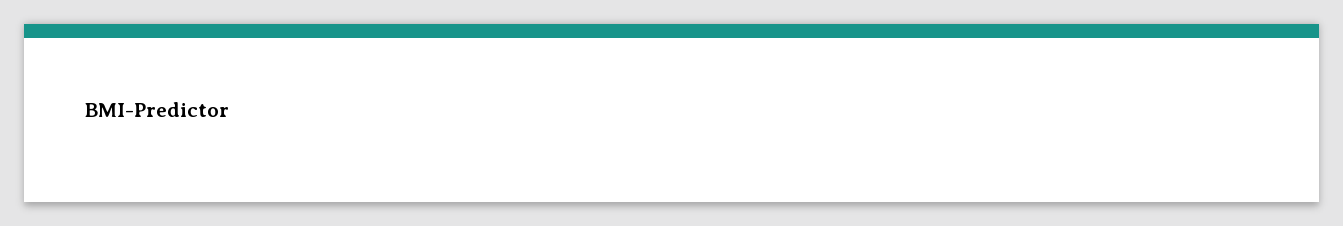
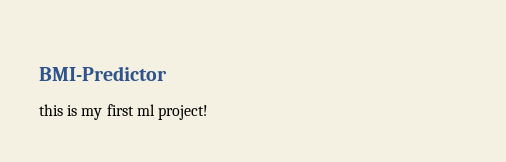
+ this is my first ml project!

